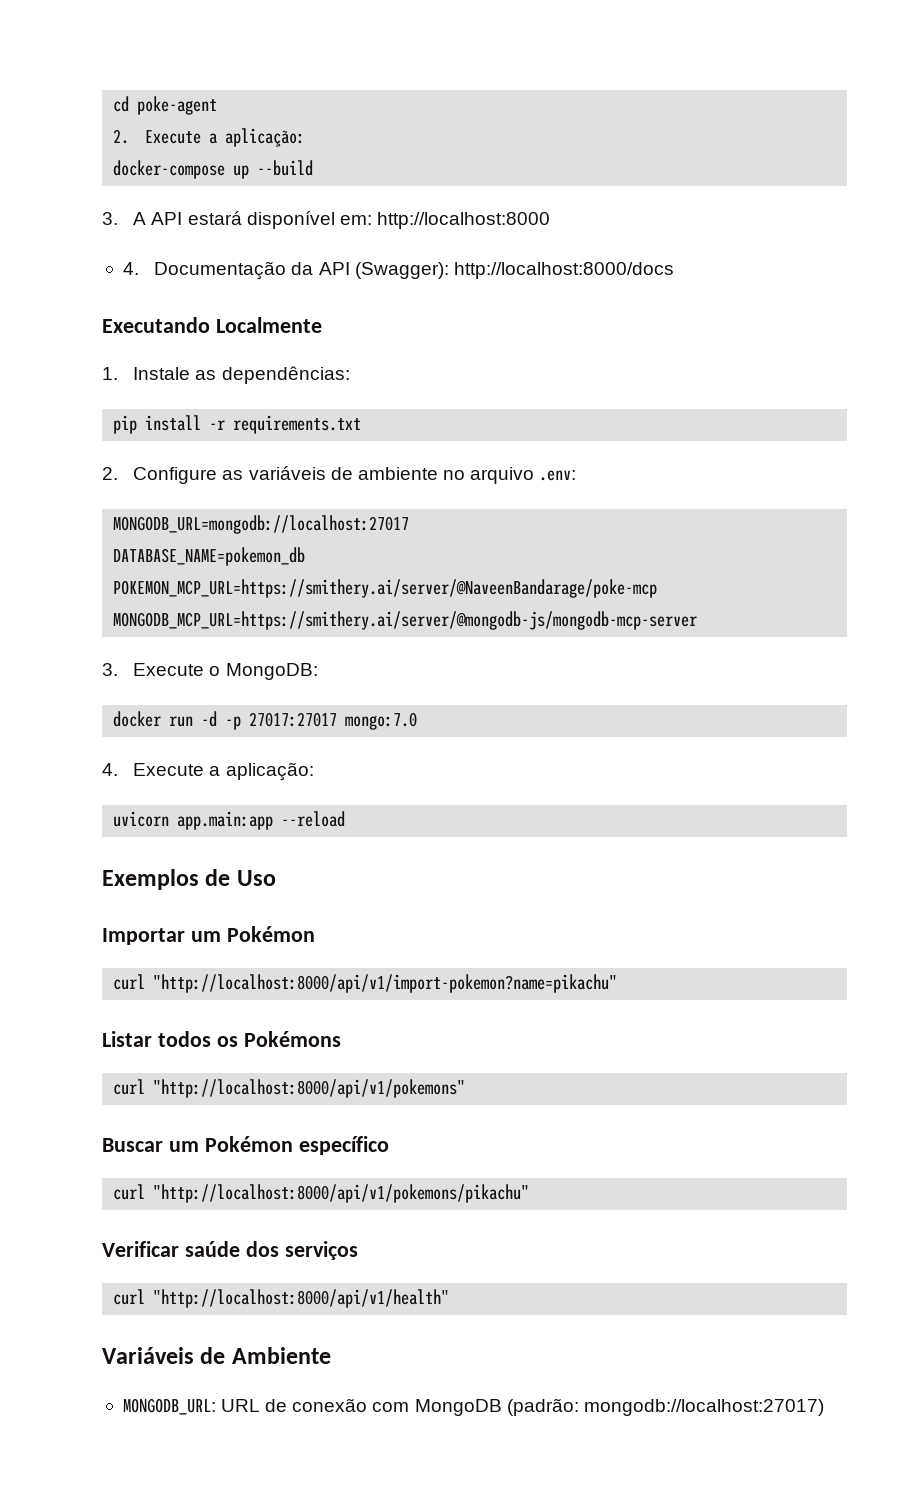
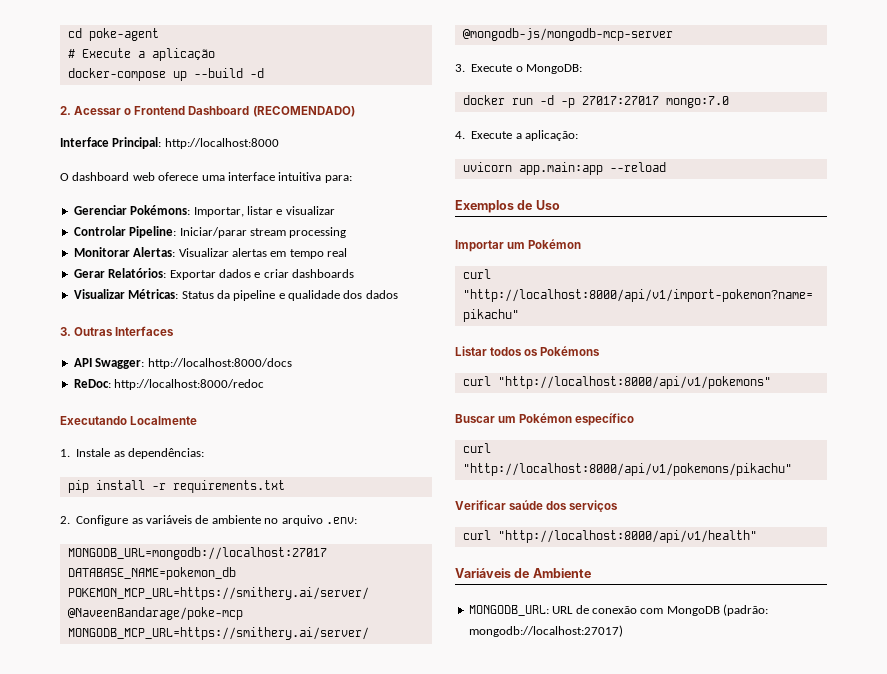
- 2. Execute a aplicação:
+ # Execute a aplicação
- docker-compose up --build
- 3. A API estará disponível em: http://localhost:8000
- 4. Documentação da API (Swagger): http://localhost:8000/docs
+ docker-compose up --build -d
+ 2. Acessar o Frontend Dashboard (RECOMENDADO)
+ Interface Principal: http://localhost:8000
+ O dashboard web oferece uma interface intuitiva para:
+ Gerenciar Pokémons: Importar, listar e visualizar
+ Controlar Pipeline: Iniciar/parar stream processing
+ Monitorar Alertas: Visualizar alertas em tempo real
+ Gerar Relatórios: Exportar dados e criar dashboards
+ Visualizar Métricas: Status da pipeline e qualidade dos dados
+ 3. Outras Interfaces
+ API Swagger: http://localhost:8000/docs
+ ReDoc: http://localhost:8000/redoc

